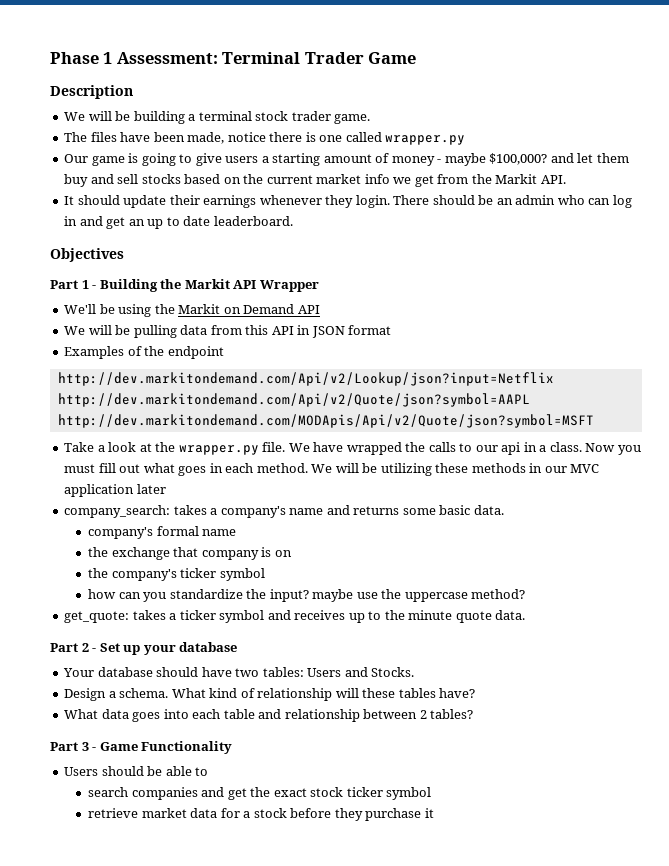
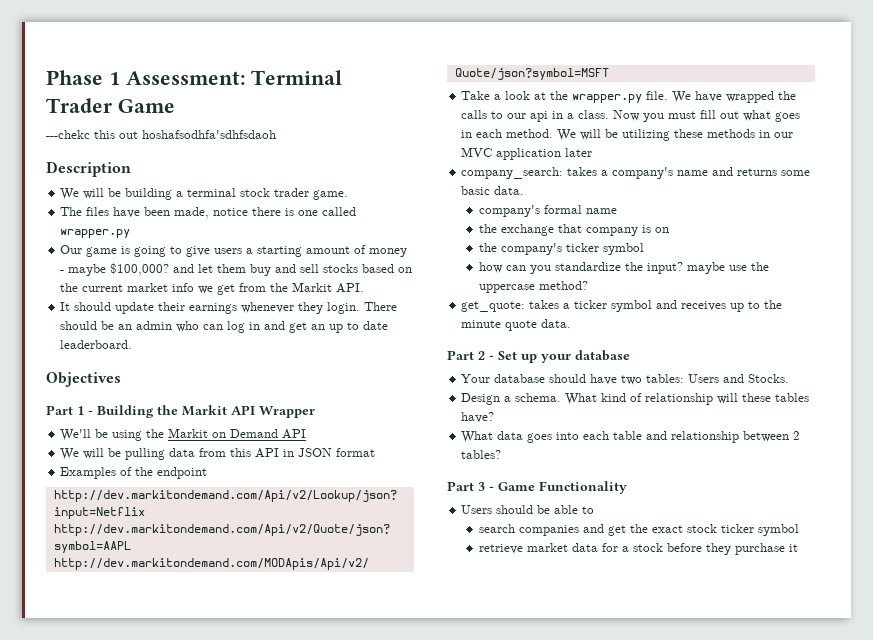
+ ---chekc this out hoshafsodhfa'sdhfsdaoh

